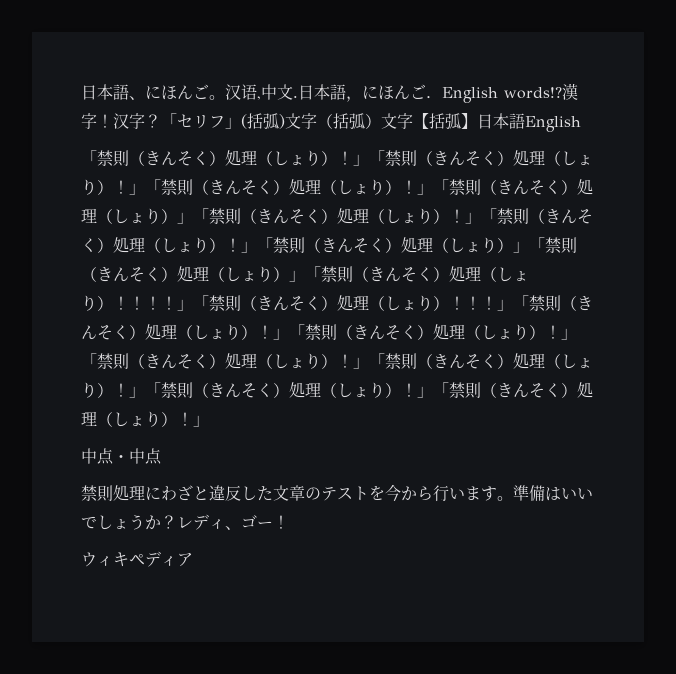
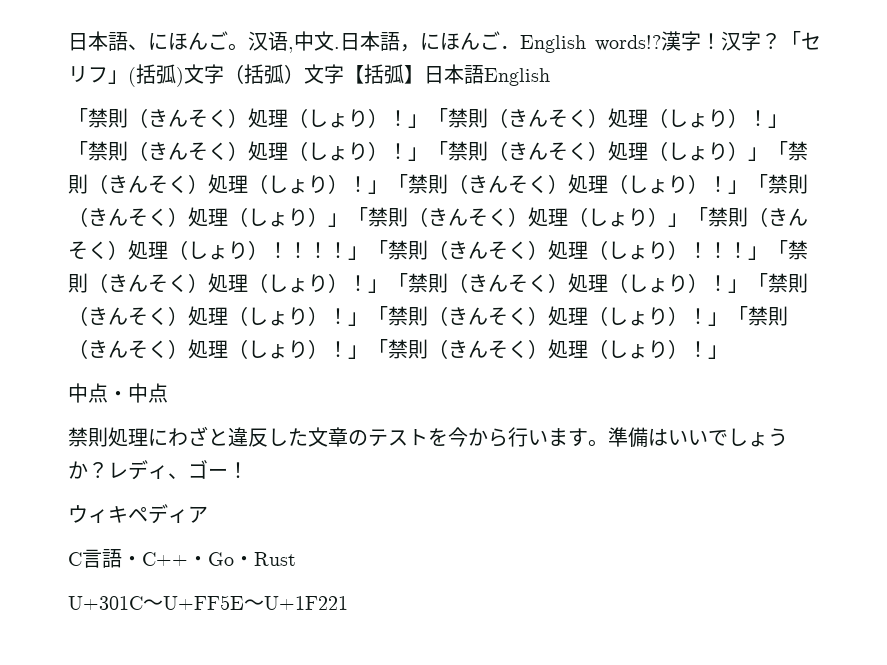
+ C言語・C++・Go・Rust
+ U+301C〜U+FF5E～U+1F221

